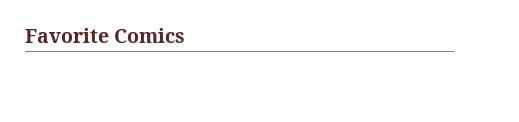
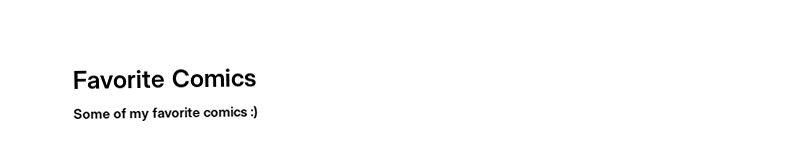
+ Some of my favorite comics :)

